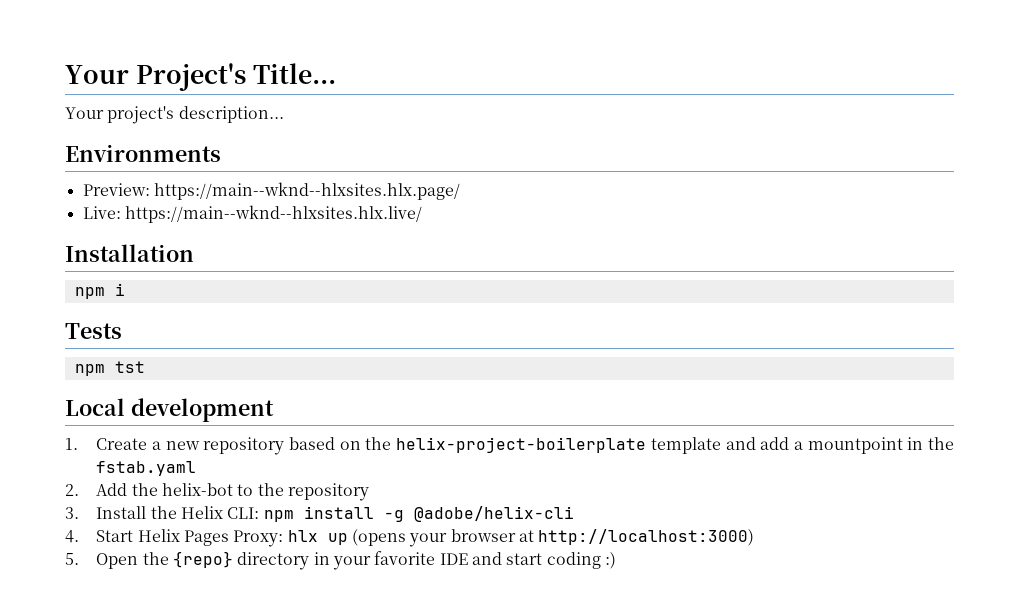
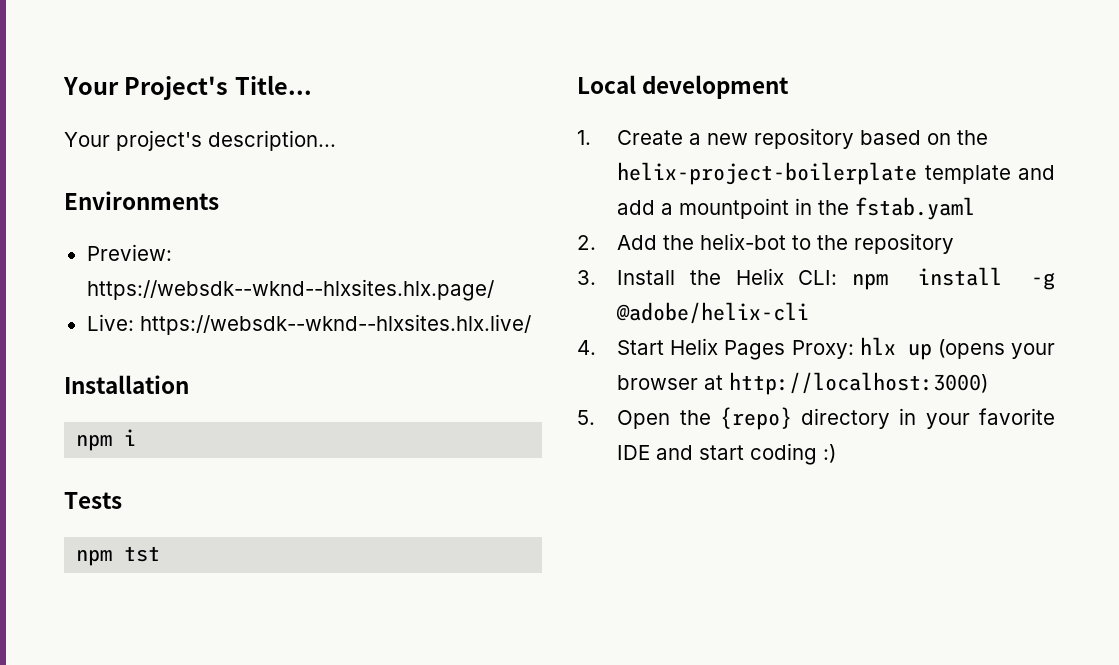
- Preview: https://main--wknd--hlxsites.hlx.page/
+ Preview: https://websdk--wknd--hlxsites.hlx.page/
- Live: https://main--wknd--hlxsites.hlx.live/
+ Live: https://websdk--wknd--hlxsites.hlx.live/

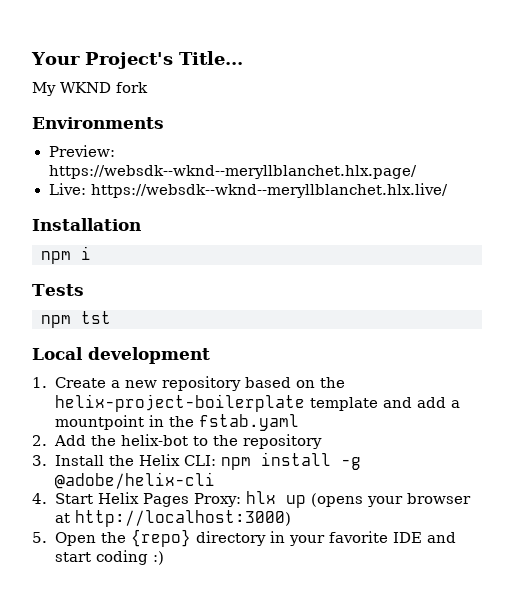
- Your project's description...
+ My WKND fork
- Preview: https://websdk--wknd--hlxsites.hlx.page/
+ Preview: https://websdk--wknd--meryllblanchet.hlx.page/
- Live: https://websdk--wknd--hlxsites.hlx.live/
+ Live: https://websdk--wknd--meryllblanchet.hlx.live/

